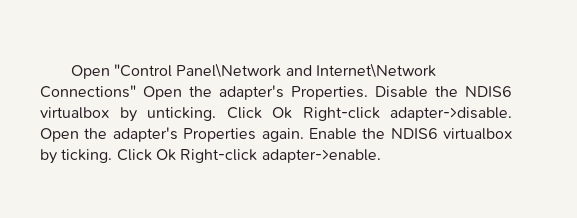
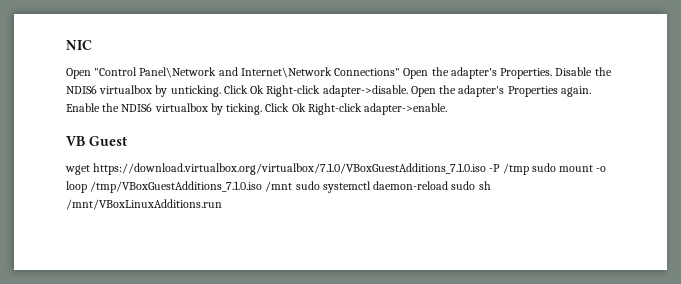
+ NIC
+ VB Guest
+ wget https://download.virtualbox.org/virtualbox/7.1.0/VBoxGuestAdditions_7.1.0.iso -P /tmp sudo mount -o loop /tmp/VBoxGuestAdditions_7.1.0.iso /mnt sudo systemctl daemon-reload sudo sh /mnt/VBoxLinuxAdditions.run

